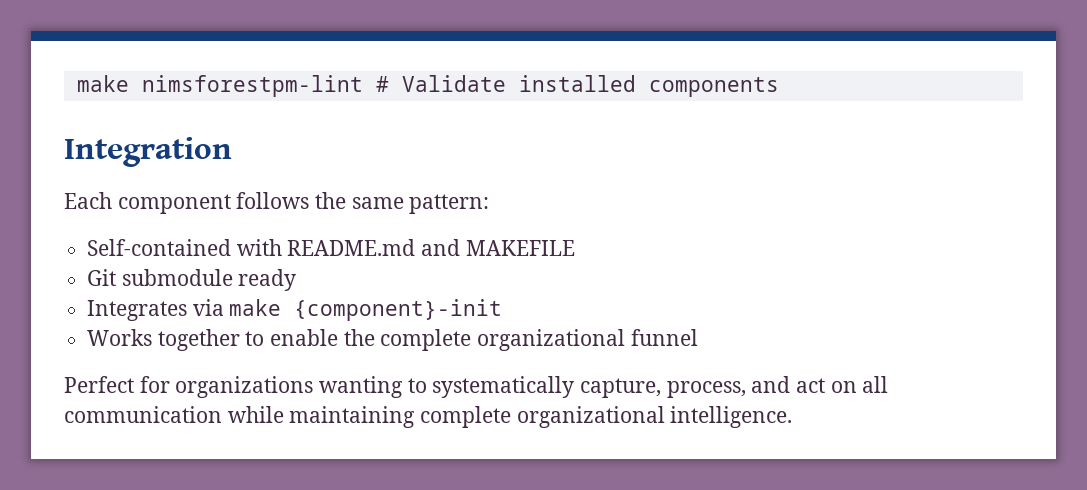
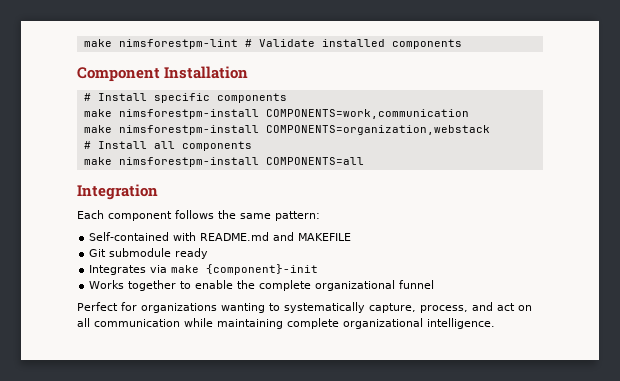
+ Component Installation
+ # Install specific components
+ make nimsforestpm-install COMPONENTS=work,communication
+ make nimsforestpm-install COMPONENTS=organization,webstack
+ # Install all components
+ make nimsforestpm-install COMPONENTS=all

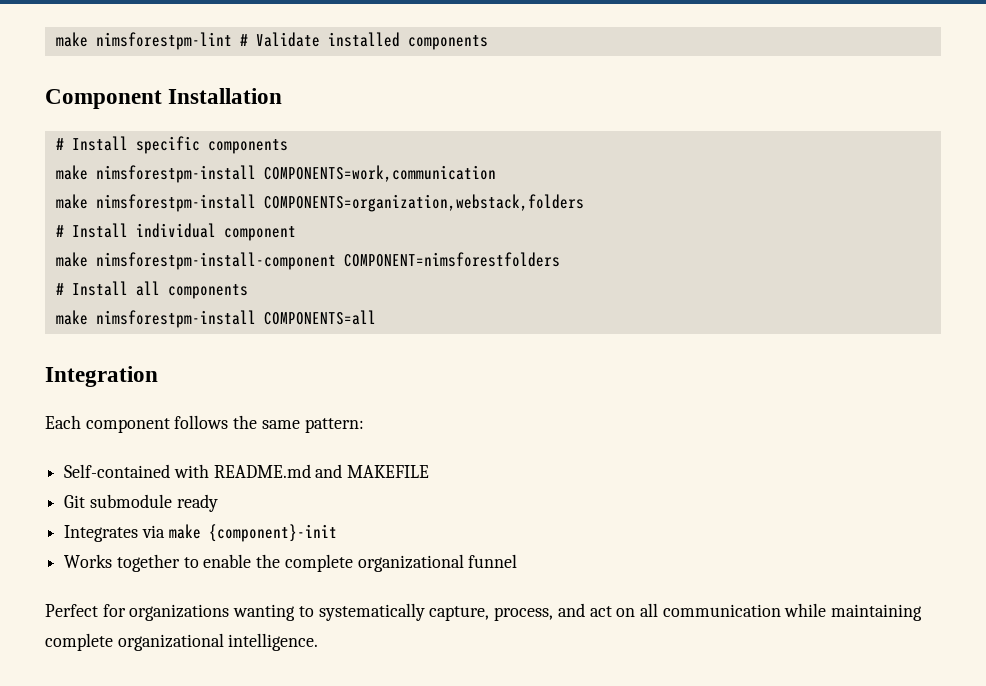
- make nimsforestpm-install COMPONENTS=organization,webstack
+ make nimsforestpm-install COMPONENTS=organization,webstack,folders
+ # Install individual component
+ make nimsforestpm-install-component COMPONENT=nimsforestfolders

